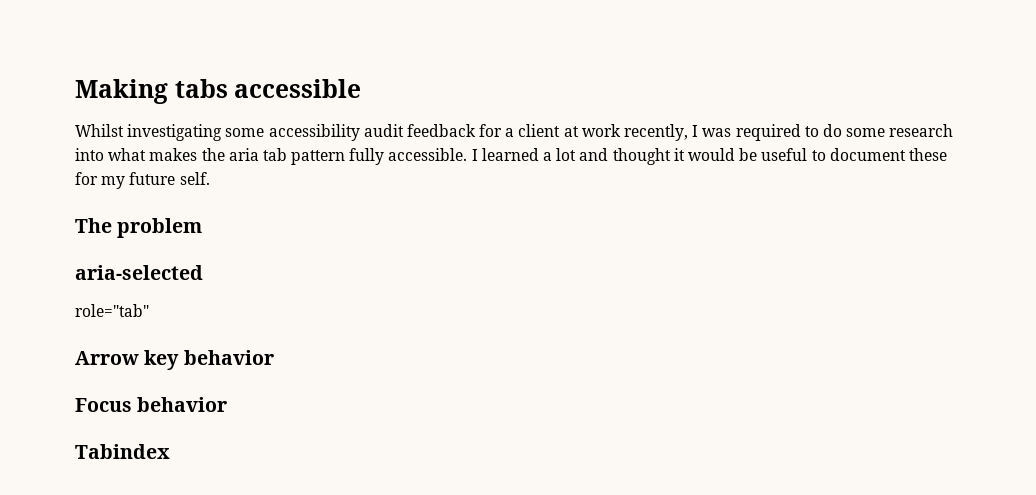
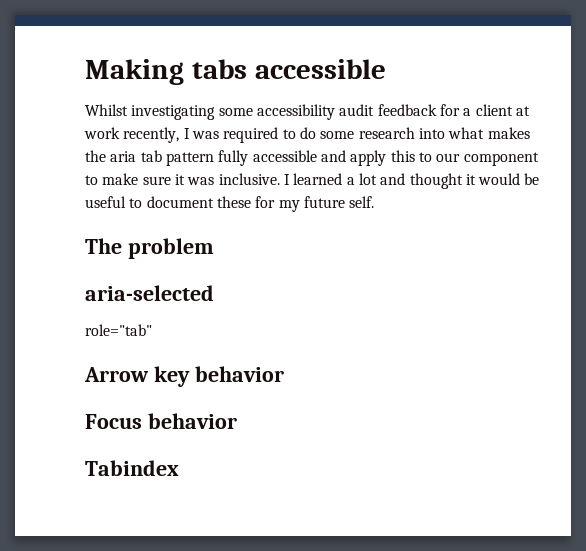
- Whilst investigating some accessibility audit feedback for a client at work recently, I was required to do some research into what makes the aria tab pattern fully accessible.
+ Whilst investigating some accessibility audit feedback for a client at work recently, I was required to do some research into what makes the aria tab pattern fully accessible and apply this to our component to make sure it was inclusive.

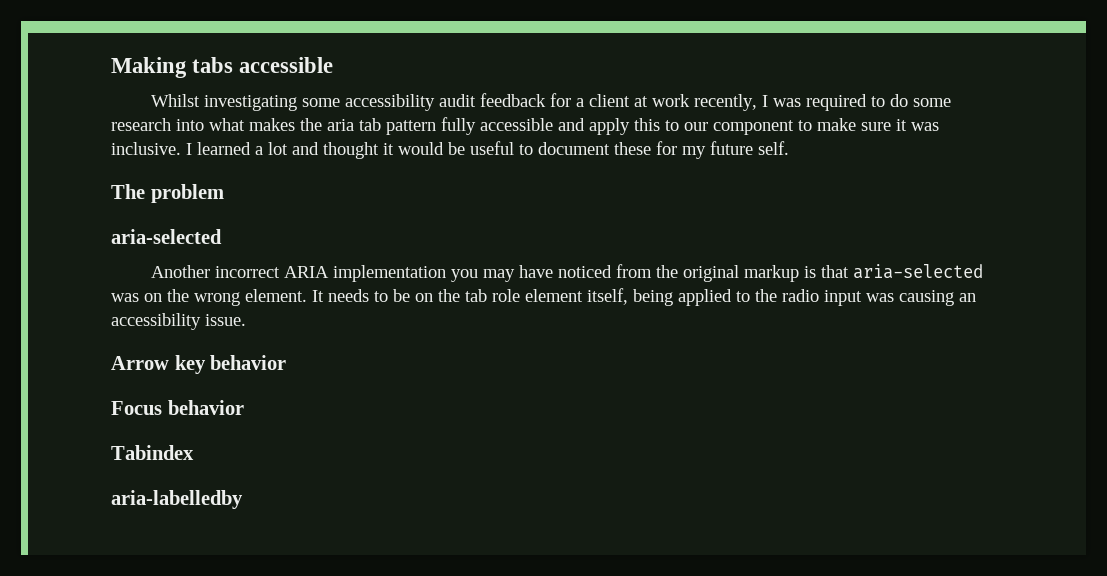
- role="tab"
+ Another incorrect ARIA implementation you may have noticed from the original markup is that aria-selected was on the wrong element. It needs to be on the tab role element itself, being applied to the radio input was causing an accessibility issue.
+ aria-labelledby

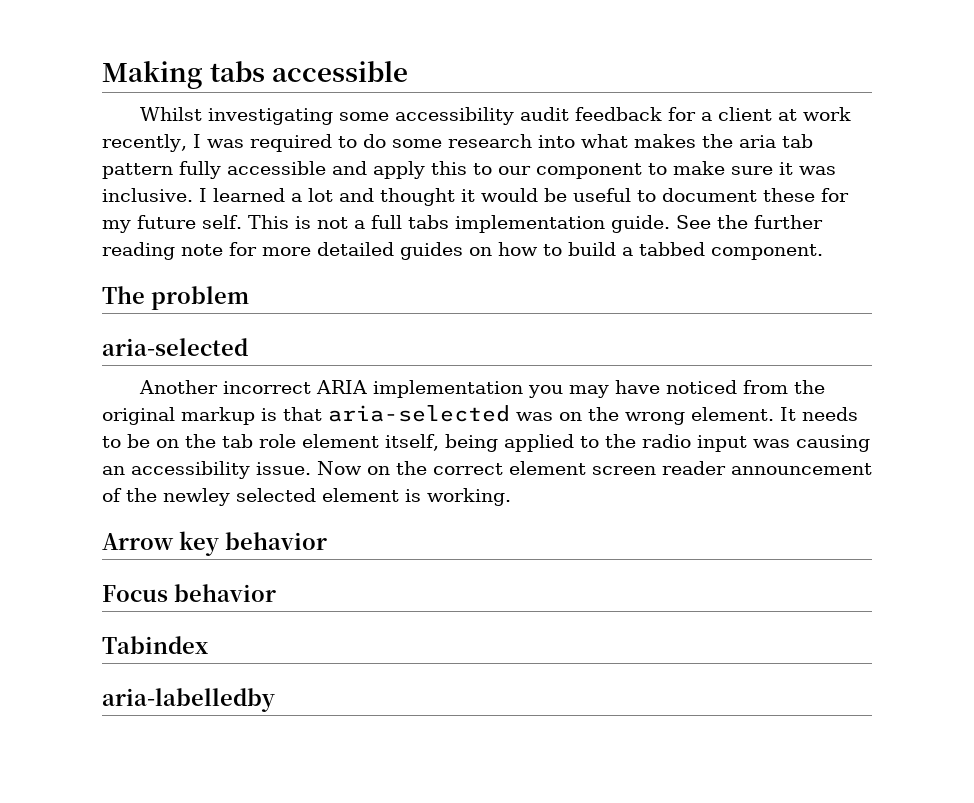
+ This is not a full tabs implementation guide. See the further reading note for more detailed guides on how to build a tabbed component.
+ Now on the correct element screen reader announcement of the newley selected element is working.

